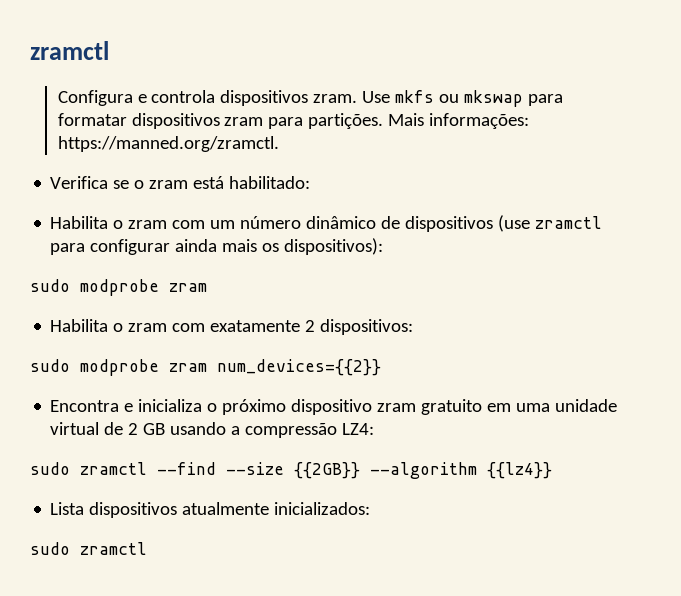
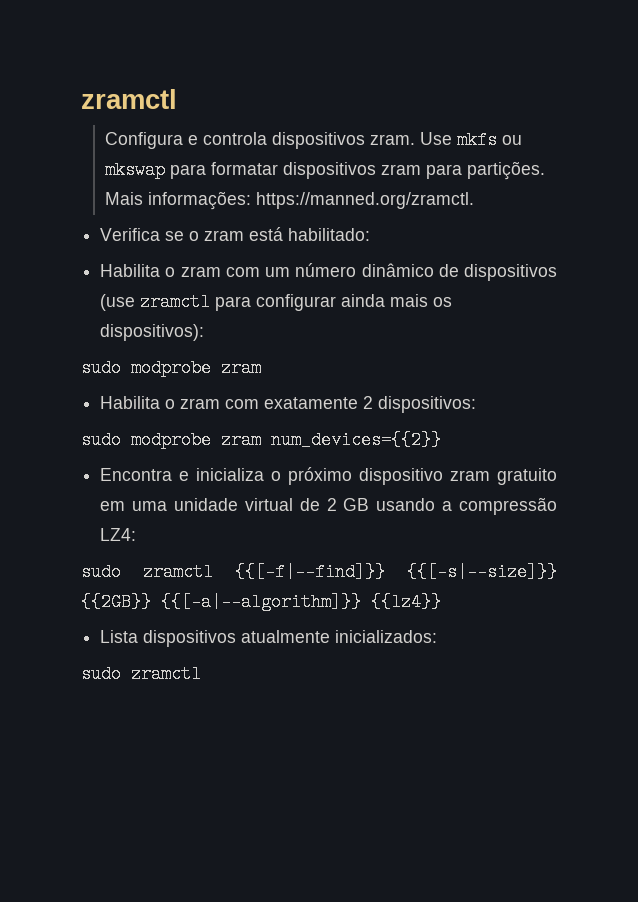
- sudo zramctl --find --size {{2GB}} --algorithm {{lz4}}
+ sudo zramctl {{[-f|--find]}} {{[-s|--size]}} {{2GB}} {{[-a|--algorithm]}} {{lz4}}

